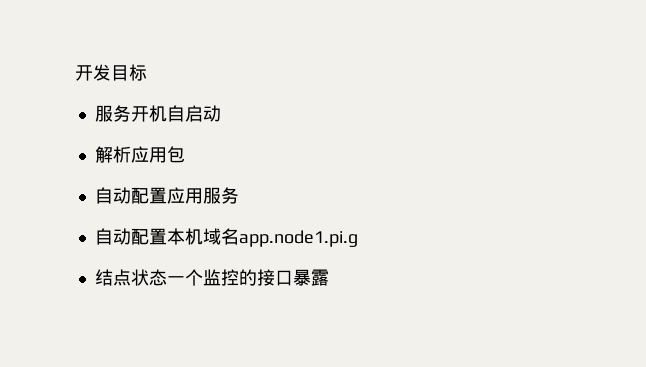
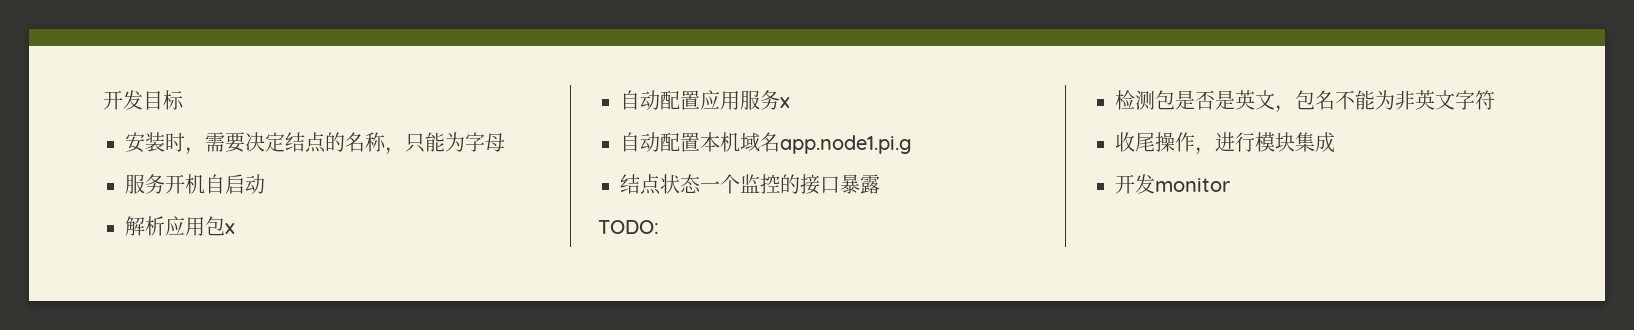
+ 安装时，需要决定结点的名称，只能为字母
- 解析应用包
+ 解析应用包x
- 自动配置应用服务
+ 自动配置应用服务x
+ TODO:
+ 检测包是否是英文，包名不能为非英文字符
+ 收尾操作，进行模块集成
+ 开发monitor

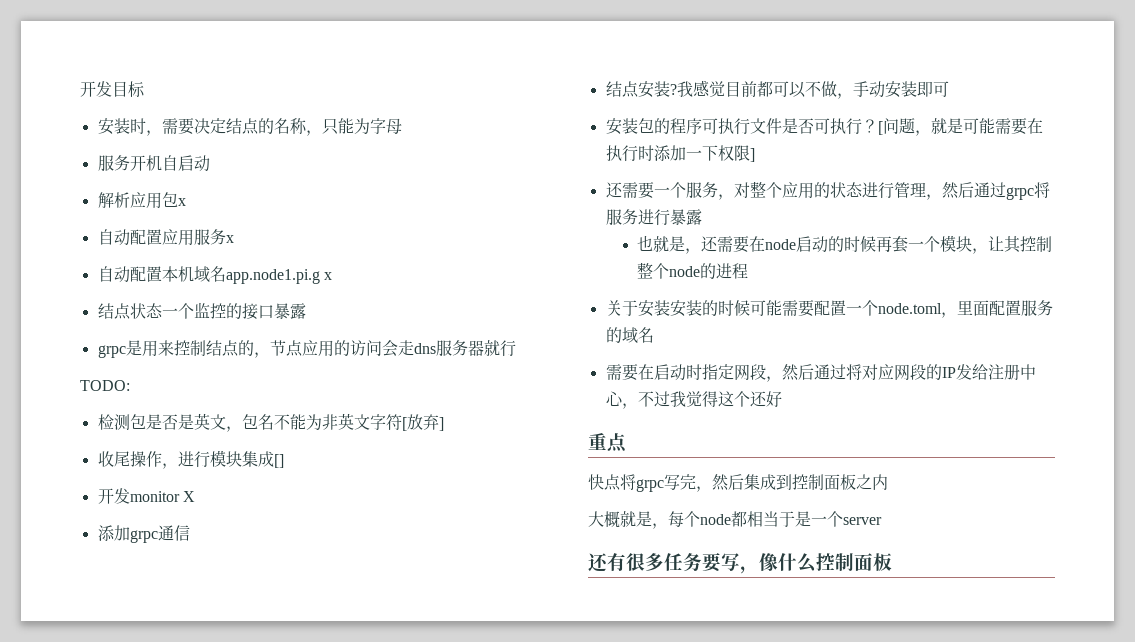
- 自动配置本机域名app.node1.pi.g
+ 自动配置本机域名app.node1.pi.g x
+ grpc是用来控制结点的，节点应用的访问会走dns服务器就行
- 检测包是否是英文，包名不能为非英文字符
+ 检测包是否是英文，包名不能为非英文字符[放弃]
- 收尾操作，进行模块集成
+ 收尾操作，进行模块集成[]
- 开发monitor
+ 开发monitor X
+ 添加grpc通信
+ 结点安装?我感觉目前都可以不做，手动安装即可
+ 安装包的程序可执行文件是否可执行？[问题，就是可能需要在执行时添加一下权限]
+ 还需要一个服务，对整个应用的状态进行管理，然后通过grpc将服务进行暴露
+ 也就是，还需要在node启动的时候再套一个模块，让其控制整个node的进程
+ 关于安装安装的时候可能需要配置一个node.toml，里面配置服务的域名
+ 需要在启动时指定网段，然后通过将对应网段的IP发给注册中心，不过我觉得这个还好
+ 重点
+ 快点将grpc写完，然后集成到控制面板之内
+ 大概就是，每个node都相当于是一个server
+ 还有很多任务要写，像什么控制面板

